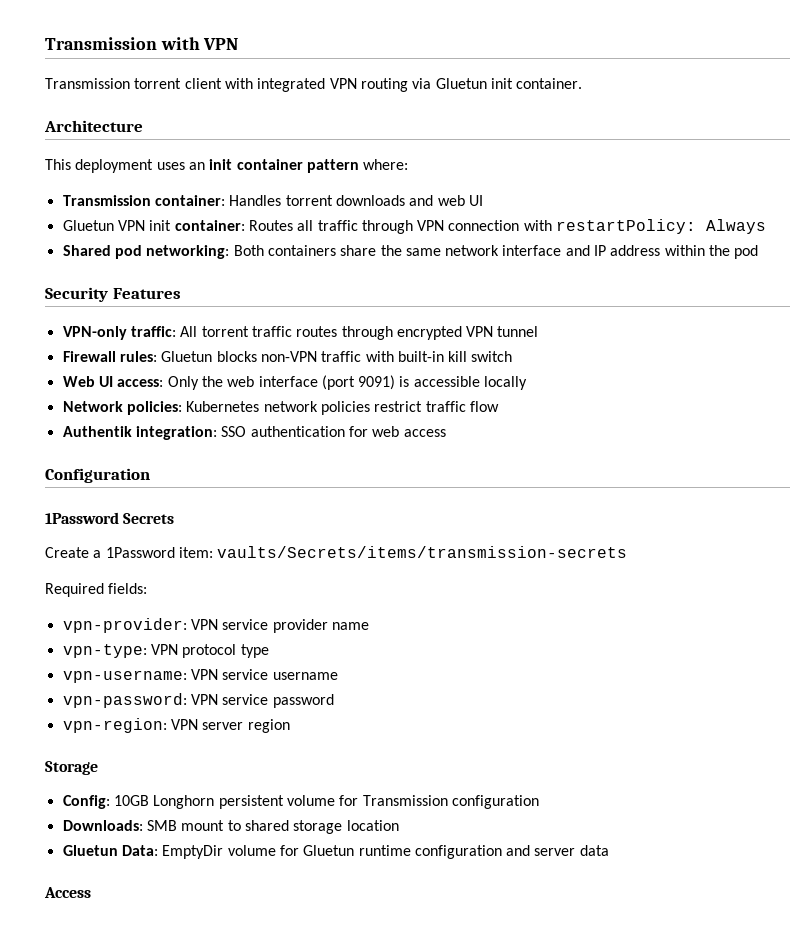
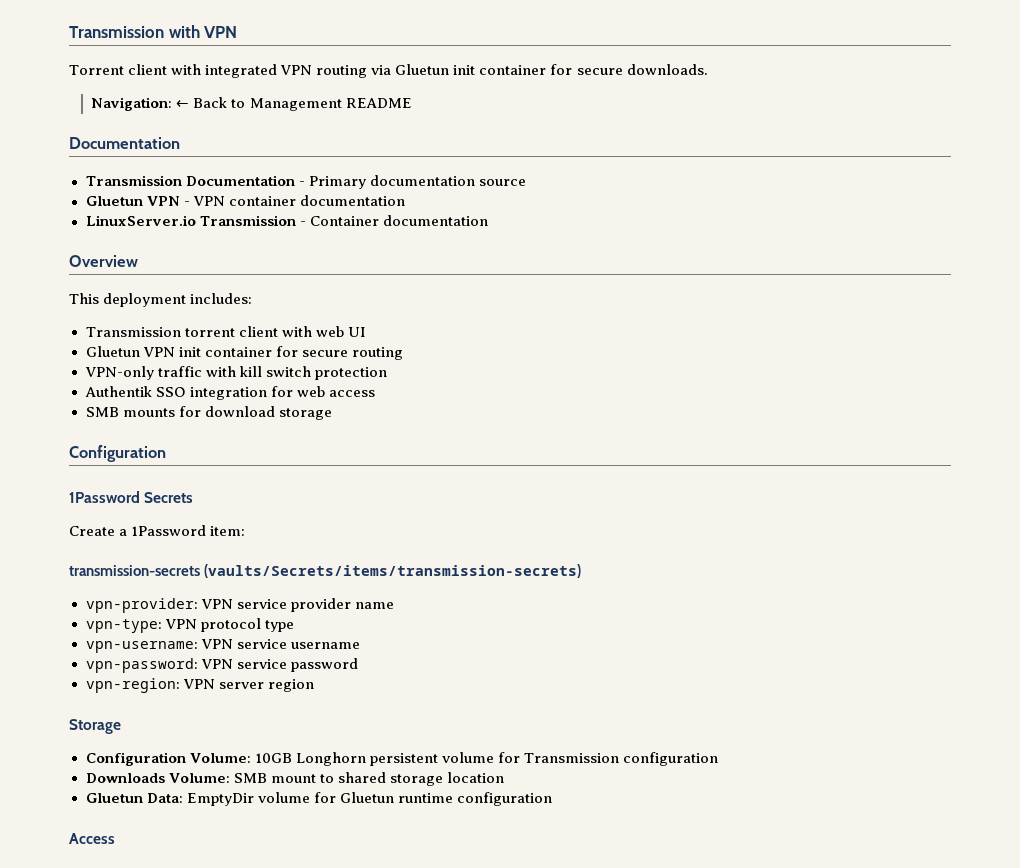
- Transmission torrent client with integrated VPN routing via Gluetun init container.
- Architecture
- This deployment uses an init container pattern where:
- Transmission container: Handles torrent downloads and web UI
+ Torrent client with integrated VPN routing via Gluetun init container for secure downloads.
+ Navigation: ← Back to Management README
+ Documentation
+ Transmission Documentation - Primary documentation source
+ Gluetun VPN - VPN container documentation
+ LinuxServer.io Transmission - Container documentation
+ Overview
+ This deployment includes:
+ Transmission torrent client with web UI
- Gluetun VPN init container: Routes all traffic through VPN connection with restartPolicy: Always
- Shared pod networking: Both containers share the same network interface and IP address within the pod
- Security Features
- VPN-only traffic: All torrent traffic routes through encrypted VPN tunnel
- Firewall rules: Gluetun blocks non-VPN traffic with built-in kill switch
- Web UI access: Only the web interface (port 9091) is accessible locally
- Network policies: Kubernetes network policies restrict traffic flow
- Authentik integration: SSO authentication for web access
+ Gluetun VPN init container for secure routing
+ VPN-only traffic with kill switch protection
+ Authentik SSO integration for web access
+ SMB mounts for download storage
- Create a 1Password item: vaults/Secrets/items/transmission-secrets
- Required fields:
+ Create a 1Password item:
+ transmission-secrets (vaults/Secrets/items/transmission-secrets)
- Config: 10GB Longhorn persistent volume for Transmission configuration
+ Configuration Volume: 10GB Longhorn persistent volume for Transmission configuration
- Downloads: SMB mount to shared storage location
+ Downloads Volume: SMB mount to shared storage location
- Gluetun Data: EmptyDir volume for Gluetun runtime configuration and server data
+ Gluetun Data: EmptyDir volume for Gluetun runtime configuration

